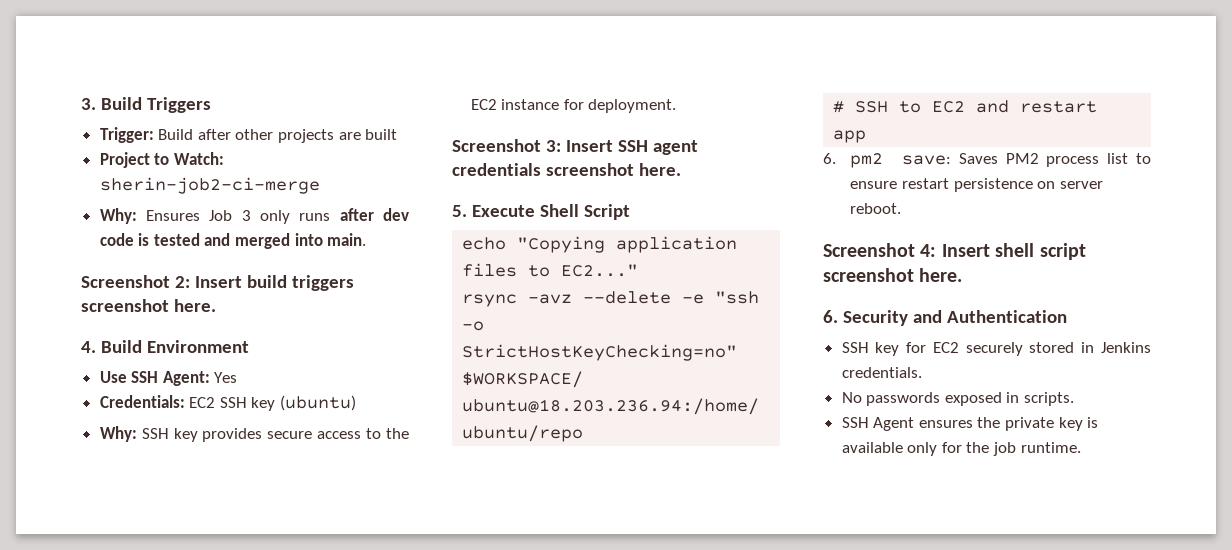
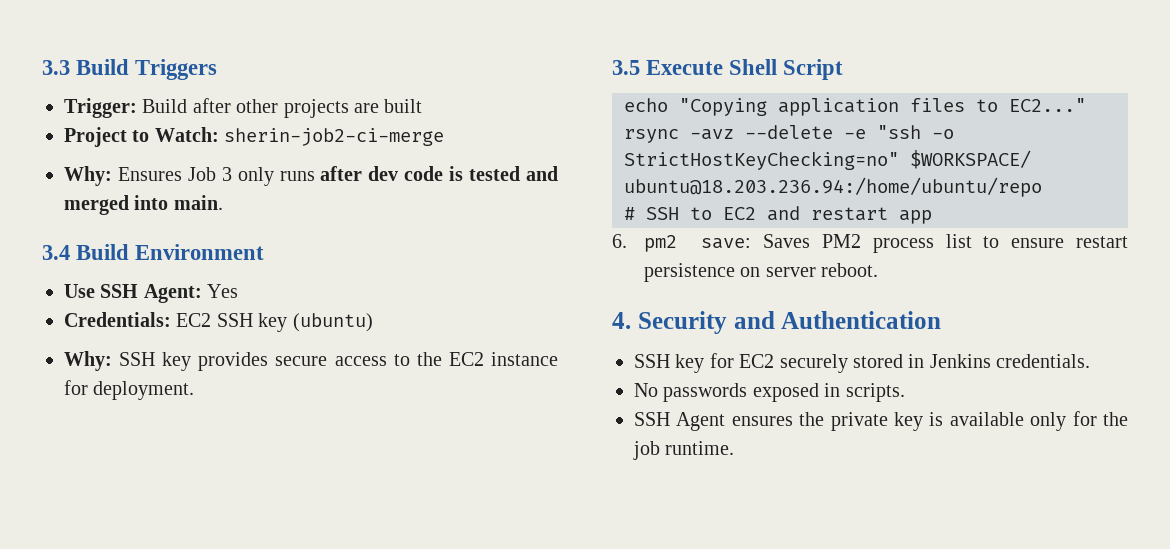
- 3. Build Triggers
+ 3.3 Build Triggers
- Screenshot 2: Insert build triggers screenshot here.
- 4. Build Environment
+ 3.4 Build Environment
- Screenshot 3: Insert SSH agent credentials screenshot here.
- 5. Execute Shell Script
+ 3.5 Execute Shell Script
- Screenshot 4: Insert shell script screenshot here.
- 6. Security and Authentication
+ 4. Security and Authentication

